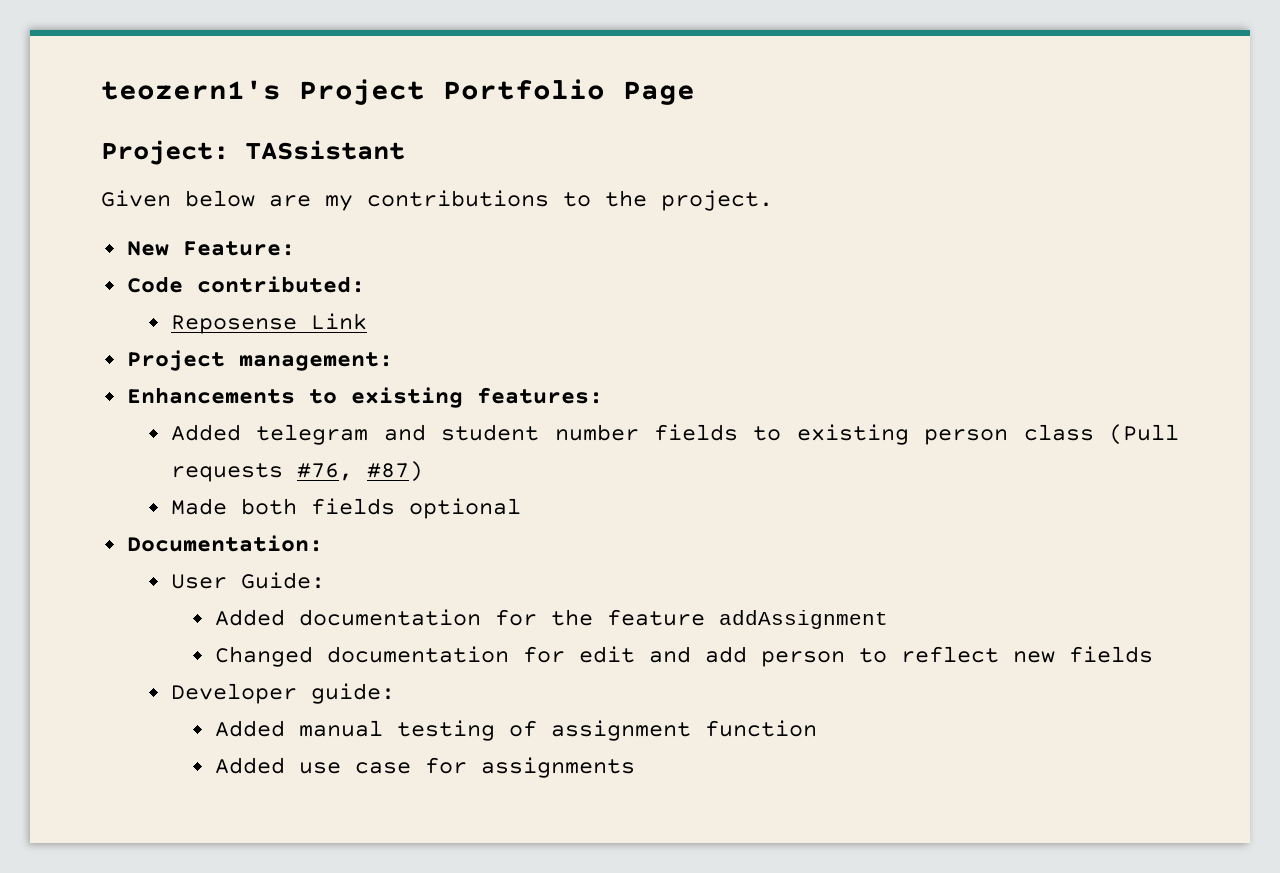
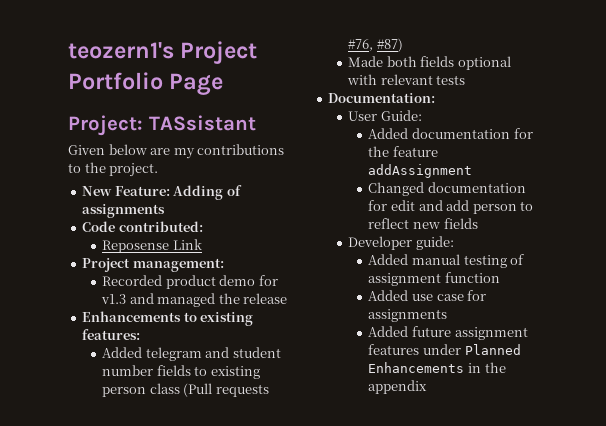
- New Feature:
+ New Feature: Adding of assignments
+ Recorded product demo for v1.3 and managed the release
- Made both fields optional
+ Made both fields optional with relevant tests
+ Added future assignment features under Planned Enhancements in the appendix

